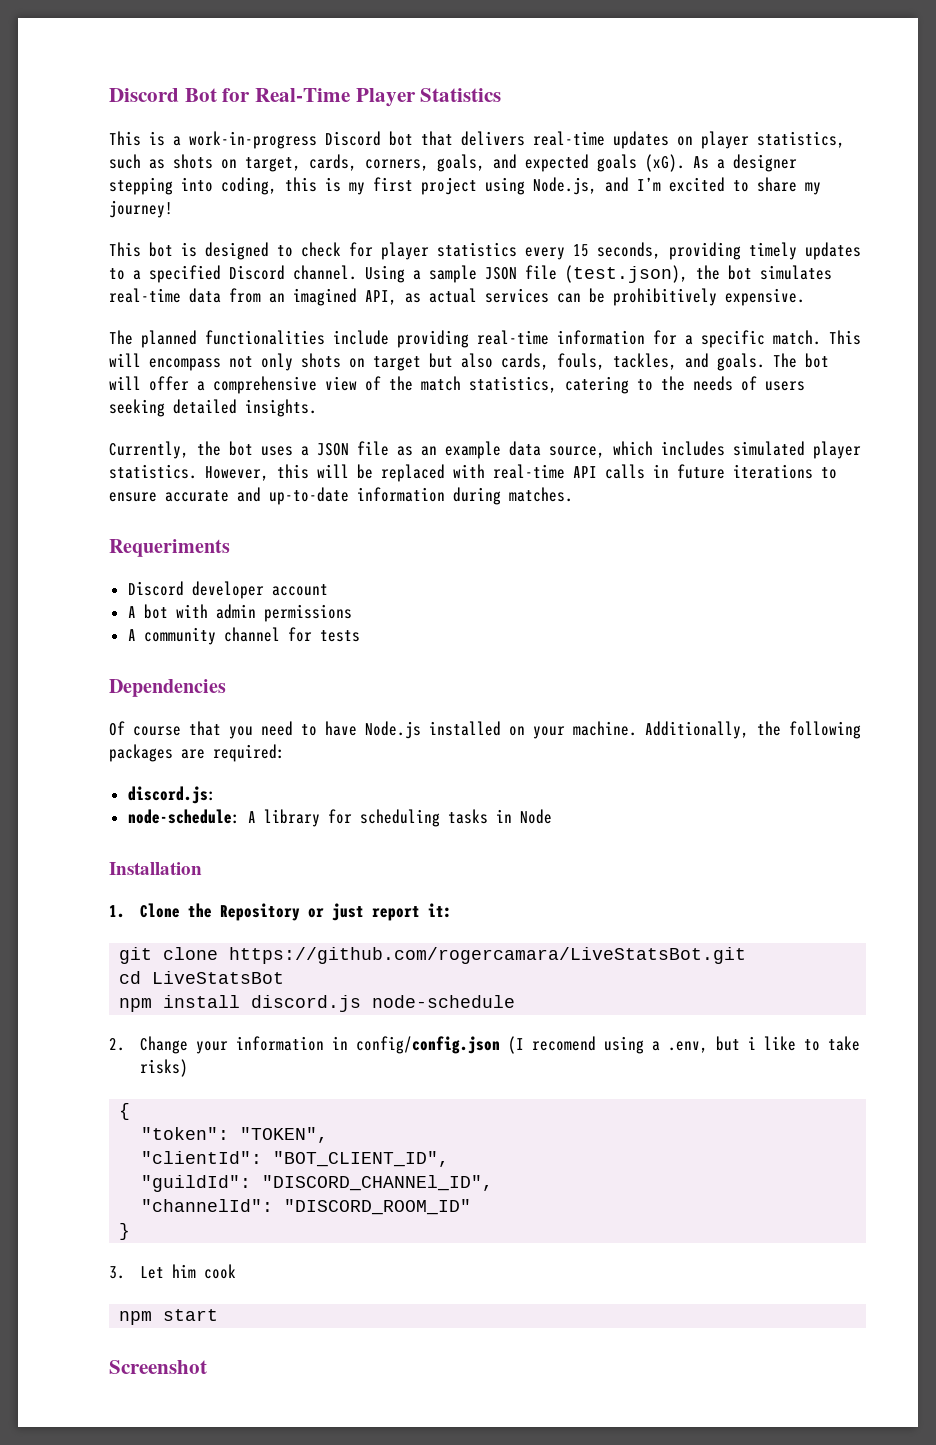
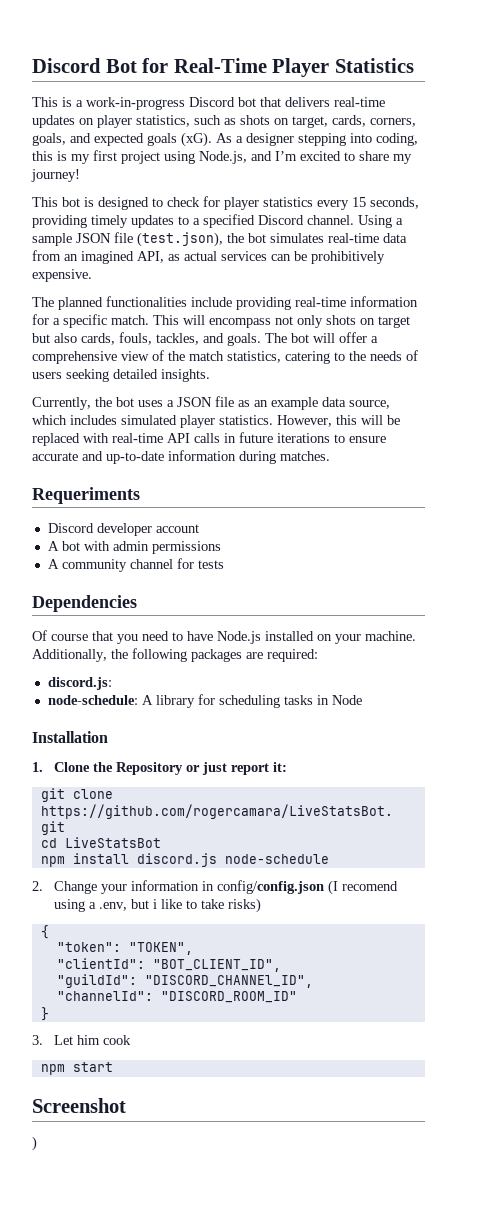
+ )

